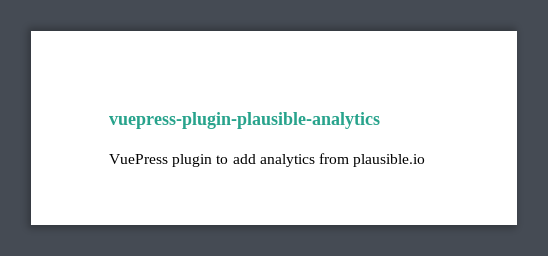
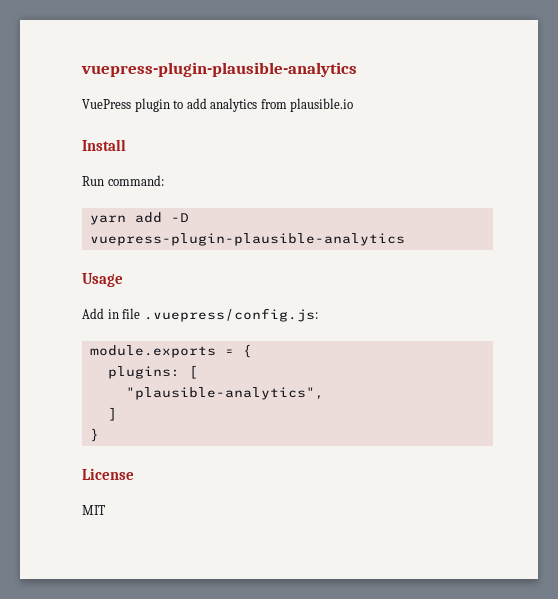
+ Install
+ Run command:
+ yarn add -D vuepress-plugin-plausible-analytics
+ Usage
+ Add in file .vuepress/config.js:
+ module.exports = {
+ plugins: [
+ "plausible-analytics",
+ ]
+ }
+ License
+ MIT

